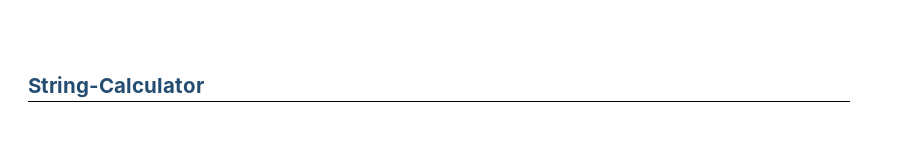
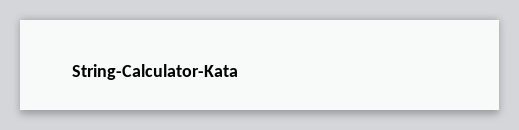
- String-Calculator
+ String-Calculator-Kata

